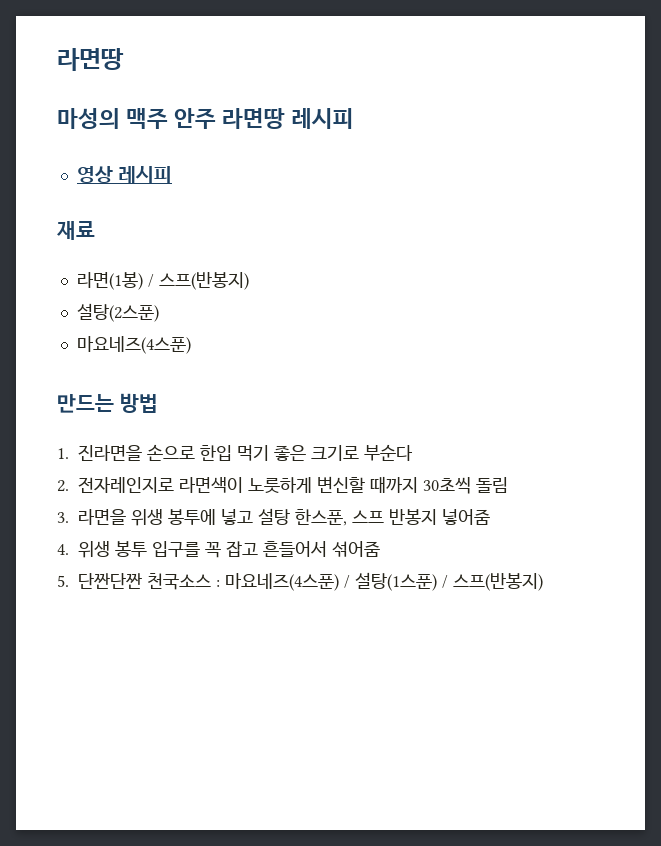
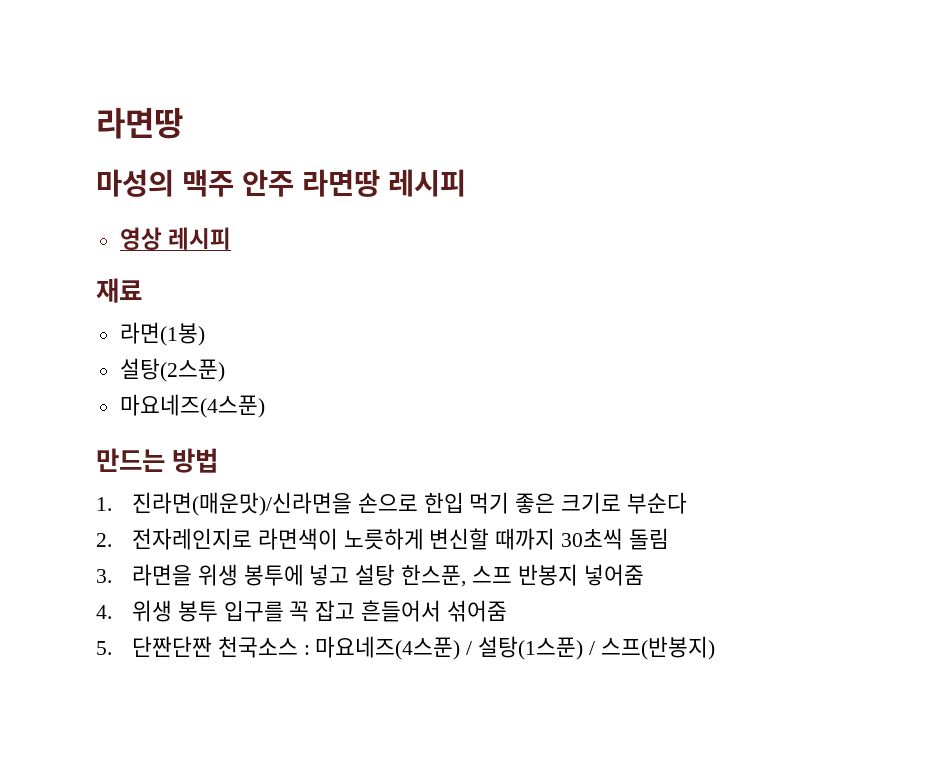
- 라면(1봉) / 스프(반봉지)
+ 라면(1봉)
- 1. 진라면을 손으로 한입 먹기 좋은 크기로 부순다
+ 1. 진라면(매운맛)/신라면을 손으로 한입 먹기 좋은 크기로 부순다

